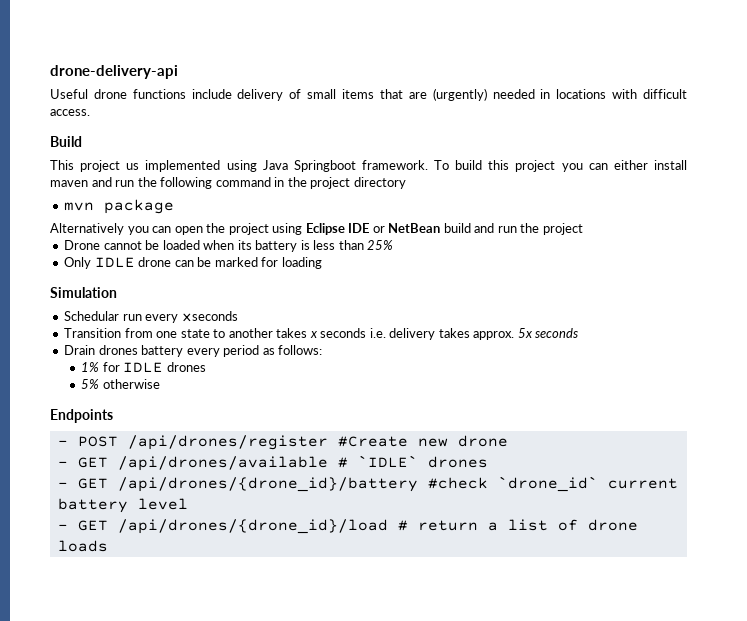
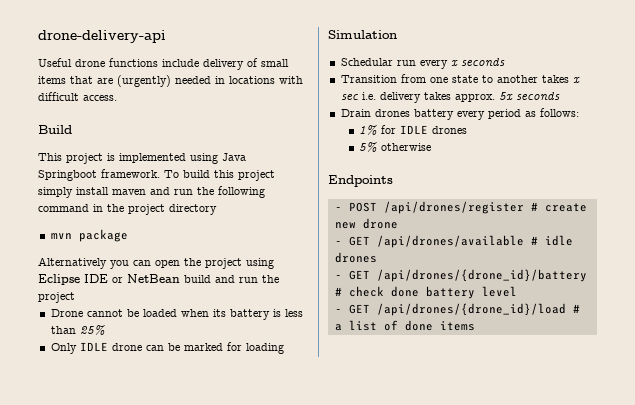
- This project us implemented using Java Springboot framework.
+ This project is implemented using Java Springboot framework.
- To build this project you can either install maven and run the following command in the project directory
+ To build this project simply install maven and run the following command in the project directory
- Schedular run every xseconds
+ Schedular run every x seconds
- Transition from one state to another takes x seconds i.e. delivery takes approx. 5x seconds
+ Transition from one state to another takes x sec i.e. delivery takes approx. 5x seconds
- - POST /api/drones/register #Create new drone
+ - POST /api/drones/register # create new drone
- - GET /api/drones/available # `IDLE` drones
+ - GET /api/drones/available # idle drones
- - GET /api/drones/{drone_id}/battery #check `drone_id` current battery level
+ - GET /api/drones/{drone_id}/battery # check done battery level
- - GET /api/drones/{drone_id}/load # return a list of drone loads
+ - GET /api/drones/{drone_id}/load # a list of done items

